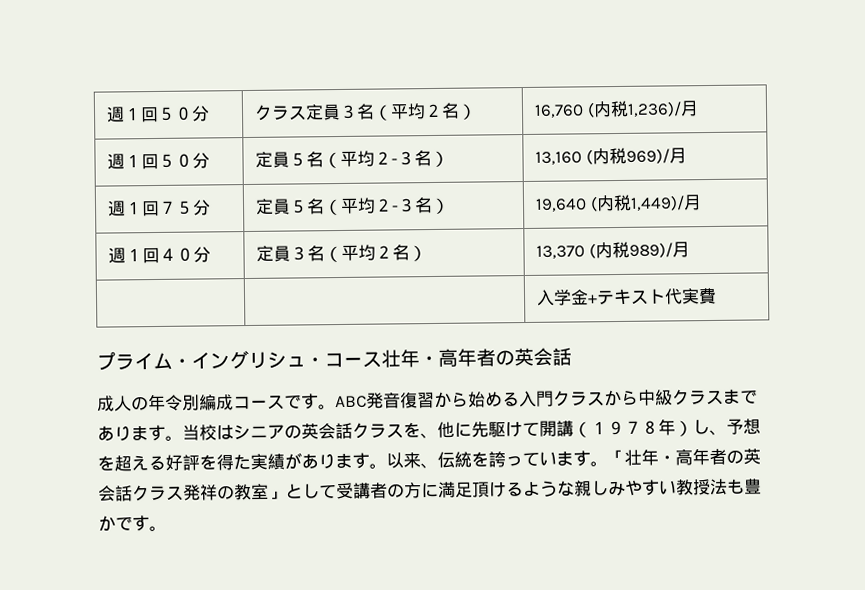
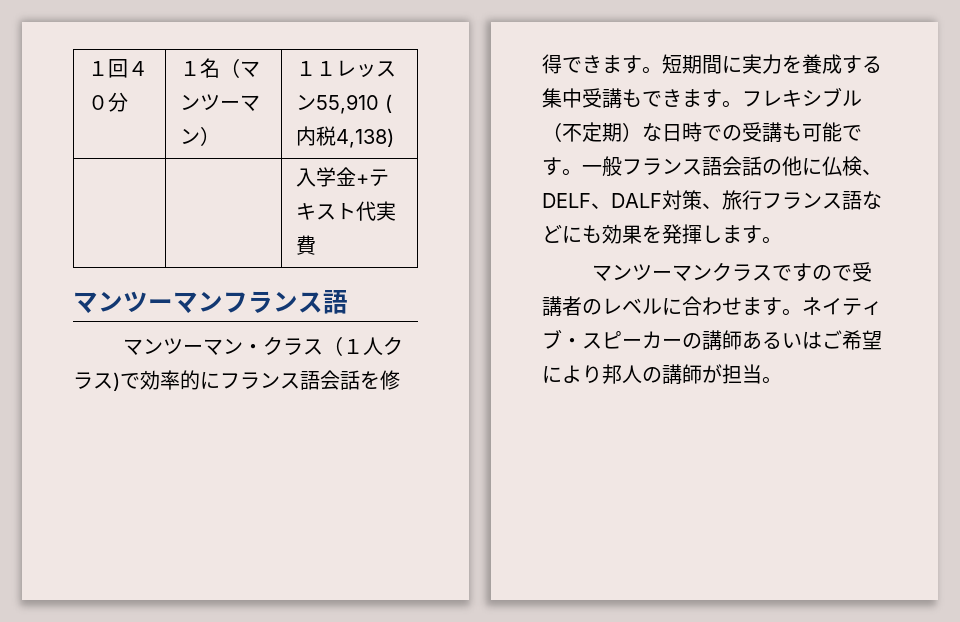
- 週１回５０分 | クラス定員３名（平均２名） | 16,760 (内税1,236)/月
- 週１回５０分 | 定員５名（平均２-３名） | 13,160 (内税969)/月
- 週１回７５分 | 定員５名（平均２-３名） | 19,640 (内税1,449)/月
- 週１回４０分 | 定員３名（平均２名） | 13,370 (内税989)/月
+ １回４０分 | １名（マンツーマン） | １１レッスン55,910 (内税4,138)
- プライム・イングリシュ・コース壮年・高年者の英会話
- 成人の年令別編成コースです。ABC発音復習から始める入門クラスから中級クラスまであります。当校はシニアの英会話クラスを、他に先駆けて開講（１９７８年）し、予想を超える好評を得た実績があります。以来、伝統を誇っています。「壮年・高年者の英会話クラス発祥の教室」として受講者の方に満足頂けるような親しみやすい教授法も豊かです。
+ マンツーマンフランス語
+ マンツーマン・クラス（１人クラス)で効率的にフランス語会話を修得できます。短期間に実力を養成する集中受講もできます。フレキシブル（不定期）な日時での受講も可能です。一般フランス語会話の他に仏検、DELF、DALF対策、旅行フランス語などにも効果を発揮します。
+ マンツーマンクラスですので受講者のレベルに合わせます。ネイティブ・スピーカーの講師あるいはご希望により邦人の講師が担当。

